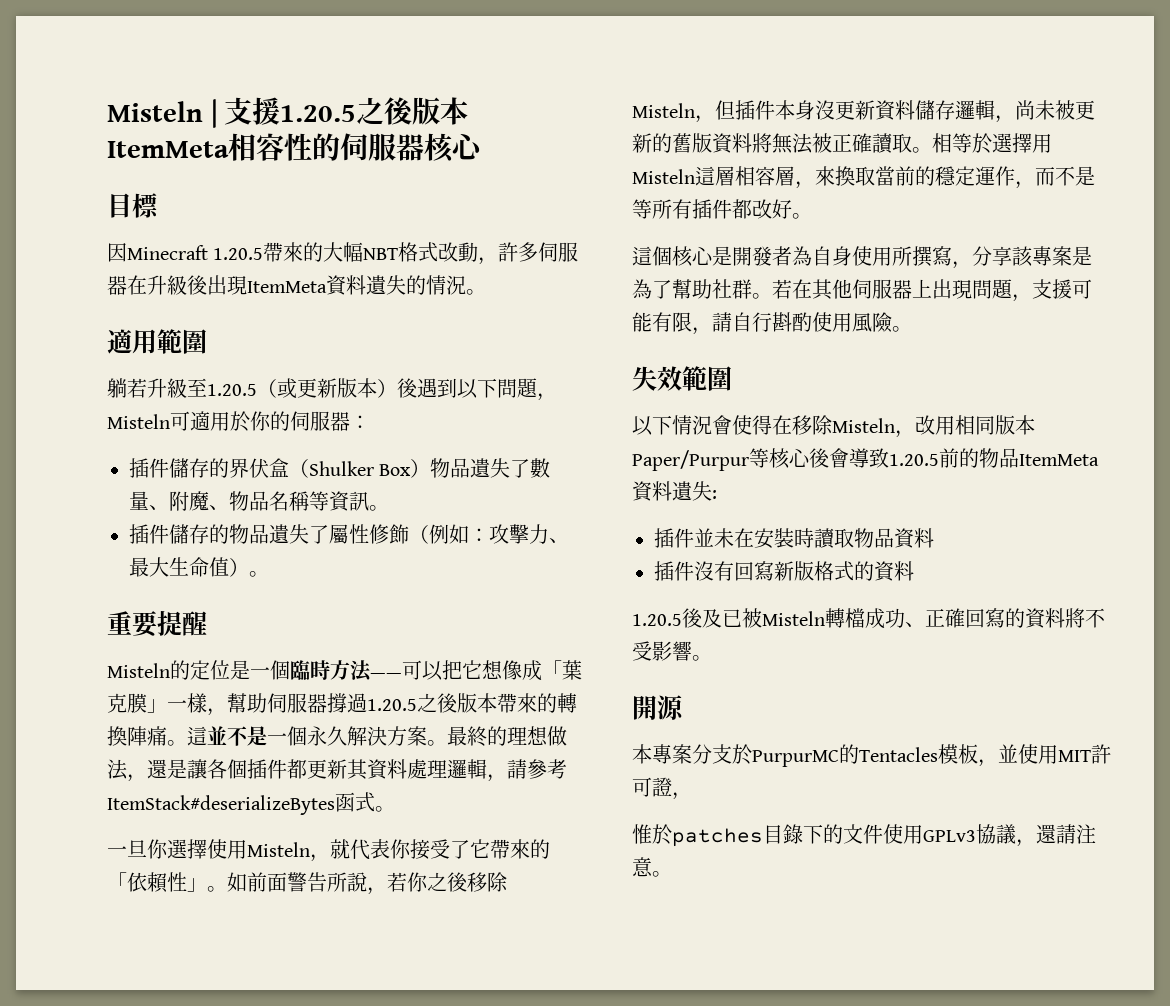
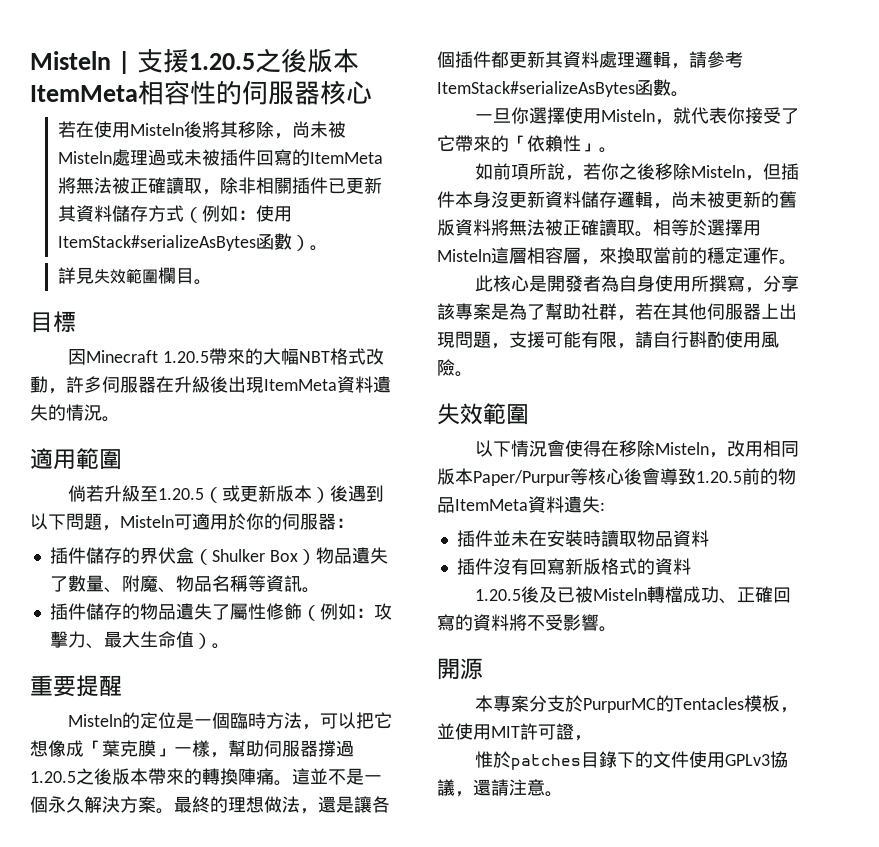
+ 若在使用Misteln後將其移除，尚未被Misteln處理過或未被插件回寫的ItemMeta將無法被正確讀取，除非相關插件已更新其資料儲存方式（例如：使用ItemStack#serializeAsBytes函數）。
+ 詳見失效範圍欄目。
- 躺若升級至1.20.5（或更新版本）後遇到以下問題，Misteln可適用於你的伺服器：
+ 倘若升級至1.20.5（或更新版本）後遇到以下問題，Misteln可適用於你的伺服器：
- Misteln的定位是一個臨時方法——可以把它想像成「葉克膜」一樣，幫助伺服器撐過1.20.5之後版本帶來的轉換陣痛。
+ Misteln的定位是一個臨時方法，可以把它想像成「葉克膜」一樣，幫助伺服器撐過1.20.5之後版本帶來的轉換陣痛。
- 最終的理想做法，還是讓各個插件都更新其資料處理邏輯，請參考ItemStack#deserializeBytes函式。
+ 最終的理想做法，還是讓各個插件都更新其資料處理邏輯，請參考ItemStack#serializeAsBytes函數。
- 一旦你選擇使用Misteln，就代表你接受了它帶來的「依賴性」。如前面警告所說，若你之後移除Misteln，但插件本身沒更新資料儲存邏輯，尚未被更新的舊版資料將無法被正確讀取。
+ 一旦你選擇使用Misteln，就代表你接受了它帶來的「依賴性」。
+ 如前項所說，若你之後移除Misteln，但插件本身沒更新資料儲存邏輯，尚未被更新的舊版資料將無法被正確讀取。
- 相等於選擇用Misteln這層相容層，來換取當前的穩定運作，而不是等所有插件都改好。
- 這個核心是開發者為自身使用所撰寫，分享該專案是為了幫助社群。若在其他伺服器上出現問題，支援可能有限，請自行斟酌使用風險。
+ 相等於選擇用Misteln這層相容層，來換取當前的穩定運作。
+ 此核心是開發者為自身使用所撰寫，分享該專案是為了幫助社群，若在其他伺服器上出現問題，支援可能有限，請自行斟酌使用風險。

